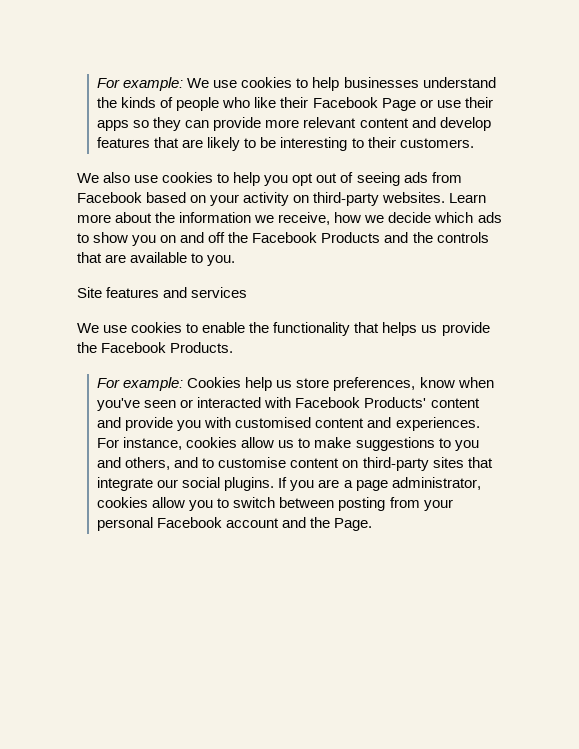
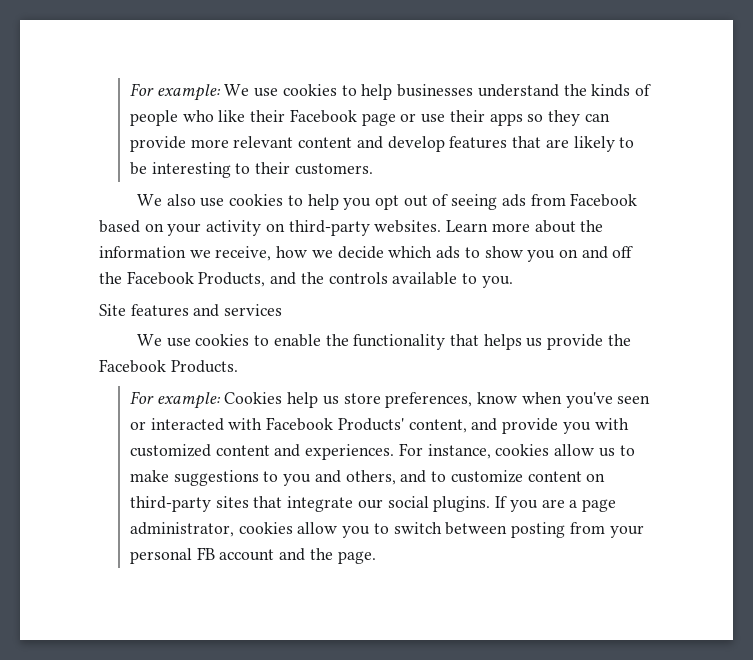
- For example: We use cookies to help businesses understand the kinds of people who like their Facebook Page or use their apps so they can provide more relevant content and develop features that are likely to be interesting to their customers.
+ For example: We use cookies to help businesses understand the kinds of people who like their Facebook page or use their apps so they can provide more relevant content and develop features that are likely to be interesting to their customers.
- Learn more about the information we receive, how we decide which ads to show you on and off the Facebook Products and the controls that are available to you.
+ Learn more about the information we receive, how we decide which ads to show you on and off the Facebook Products, and the controls available to you.
- For example: Cookies help us store preferences, know when you've seen or interacted with Facebook Products' content and provide you with customised content and experiences.
+ For example: Cookies help us store preferences, know when you've seen or interacted with Facebook Products' content, and provide you with customized content and experiences.
- For instance, cookies allow us to make suggestions to you and others, and to customise content on third-party sites that integrate our social plugins.
+ For instance, cookies allow us to make suggestions to you and others, and to customize content on third-party sites that integrate our social plugins.
- If you are a page administrator, cookies allow you to switch between posting from your personal Facebook account and the Page.
+ If you are a page administrator, cookies allow you to switch between posting from your personal FB account and the page.

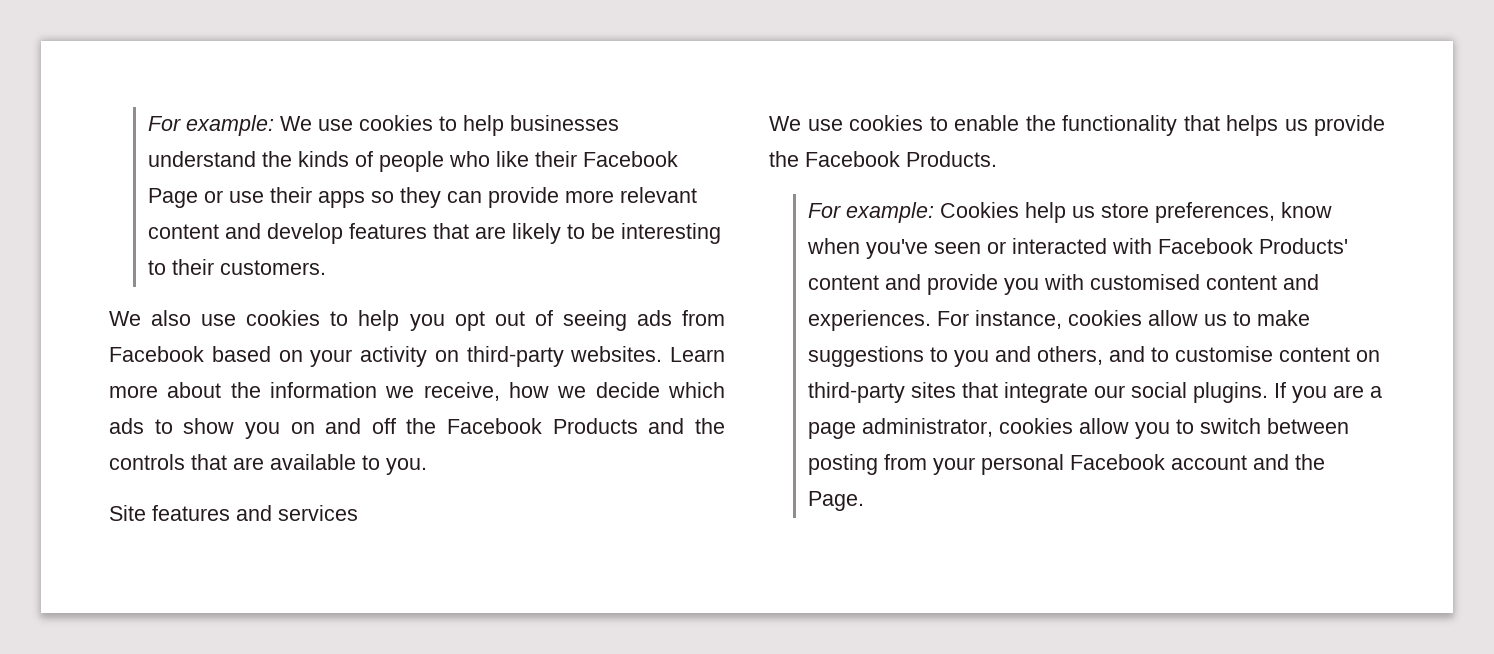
- For example: We use cookies to help businesses understand the kinds of people who like their Facebook page or use their apps so they can provide more relevant content and develop features that are likely to be interesting to their customers.
+ For example: We use cookies to help businesses understand the kinds of people who like their Facebook Page or use their apps so they can provide more relevant content and develop features that are likely to be interesting to their customers.
- Learn more about the information we receive, how we decide which ads to show you on and off the Facebook Products, and the controls available to you.
+ Learn more about the information we receive, how we decide which ads to show you on and off the Facebook Products and the controls that are available to you.
- For example: Cookies help us store preferences, know when you've seen or interacted with Facebook Products' content, and provide you with customized content and experiences.
+ For example: Cookies help us store preferences, know when you've seen or interacted with Facebook Products' content and provide you with customised content and experiences.
- For instance, cookies allow us to make suggestions to you and others, and to customize content on third-party sites that integrate our social plugins.
+ For instance, cookies allow us to make suggestions to you and others, and to customise content on third-party sites that integrate our social plugins.
- If you are a page administrator, cookies allow you to switch between posting from your personal FB account and the page.
+ If you are a page administrator, cookies allow you to switch between posting from your personal Facebook account and the Page.

